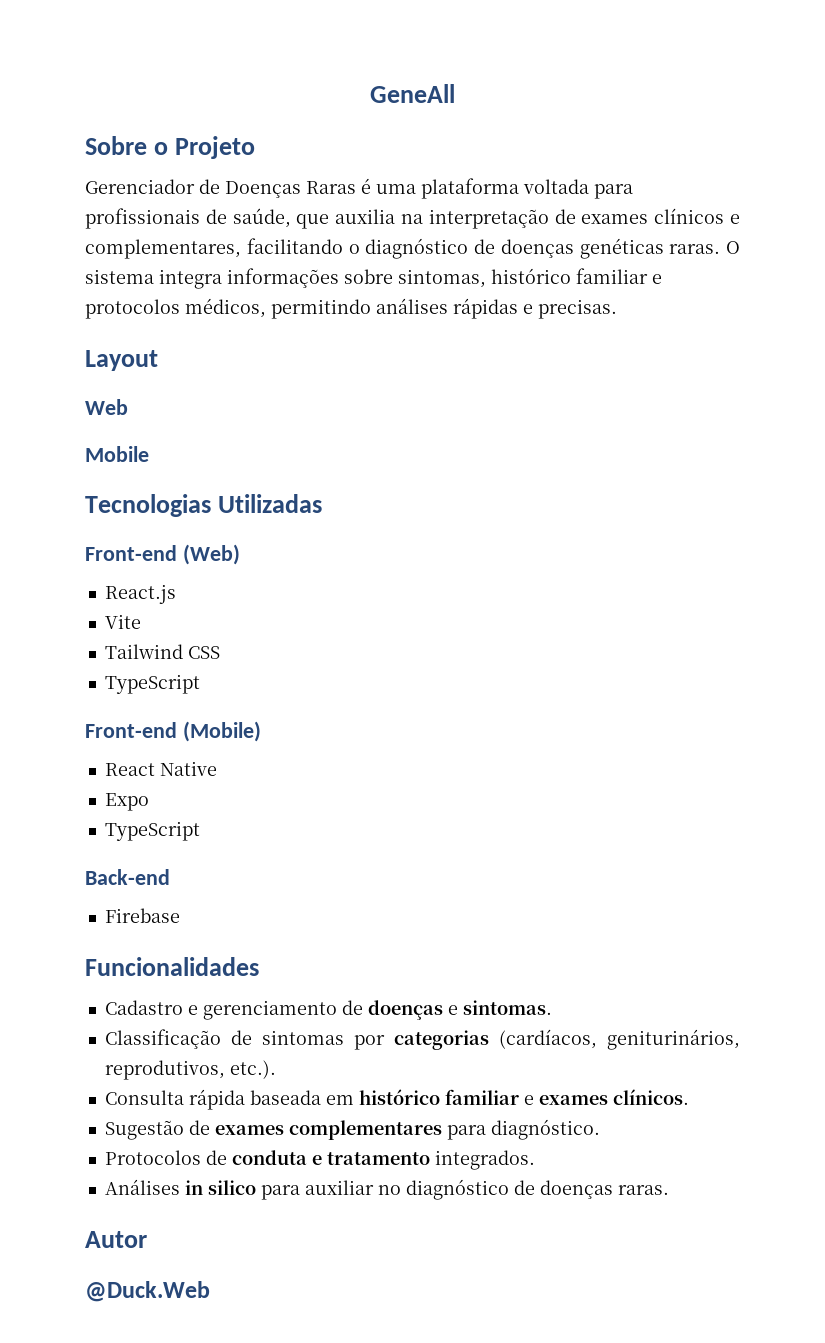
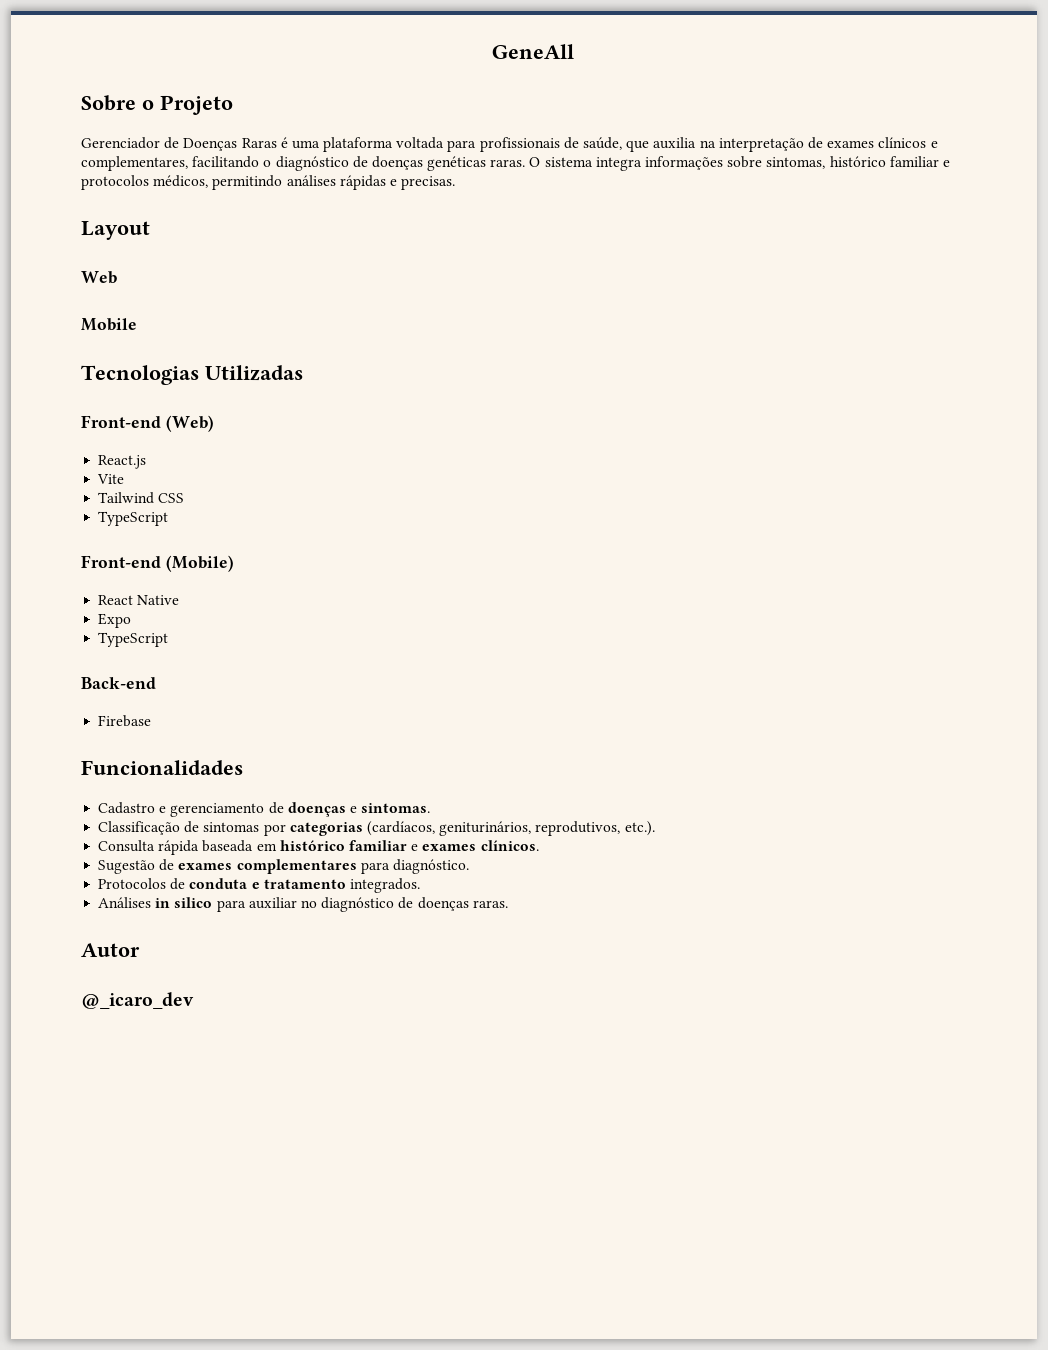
- @Duck.Web
+ @_icaro_dev

